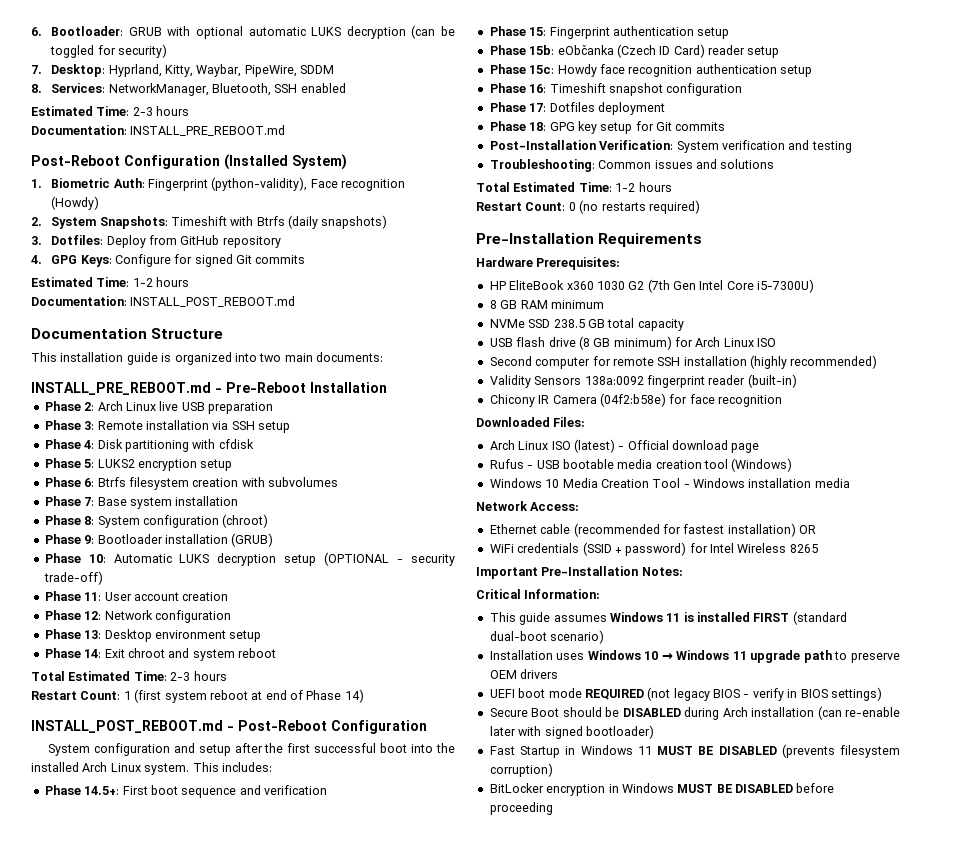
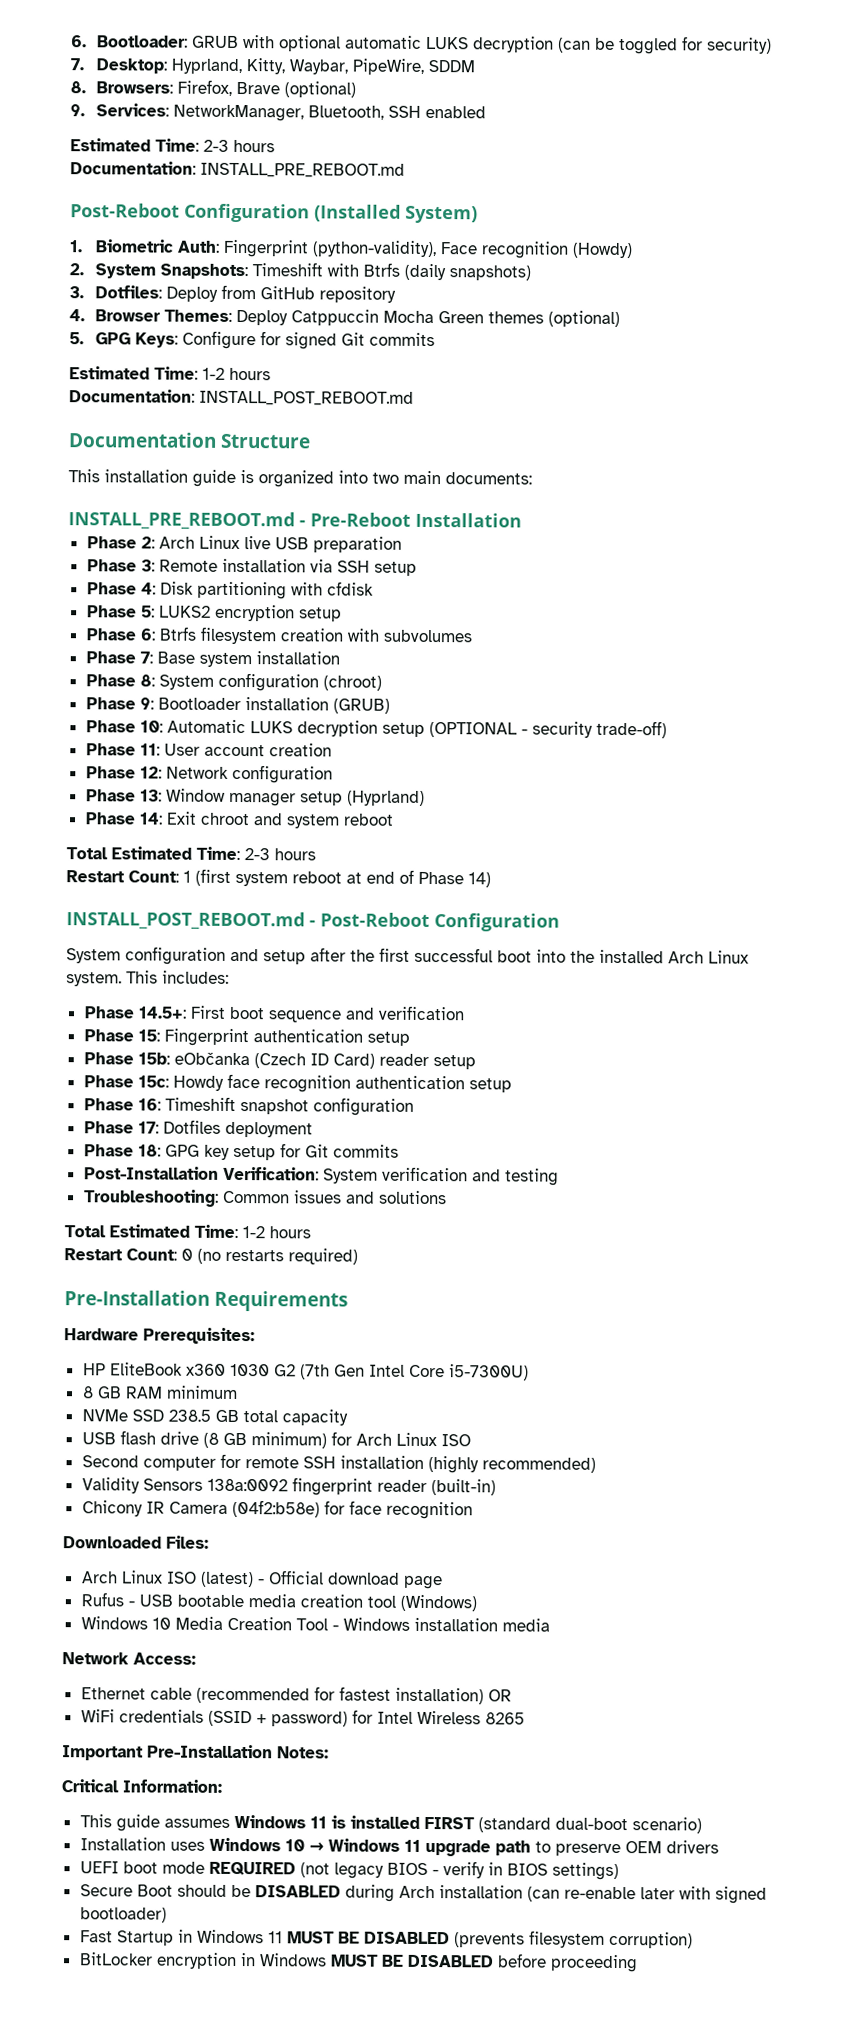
- 8. Services: NetworkManager, Bluetooth, SSH enabled
+ 8. Browsers: Firefox, Brave (optional)
+ 9. Services: NetworkManager, Bluetooth, SSH enabled
- 4. GPG Keys: Configure for signed Git commits
+ 4. Browser Themes: Deploy Catppuccin Mocha Green themes (optional)
+ 5. GPG Keys: Configure for signed Git commits
- Phase 13: Desktop environment setup
+ Phase 13: Window manager setup (Hyprland)

